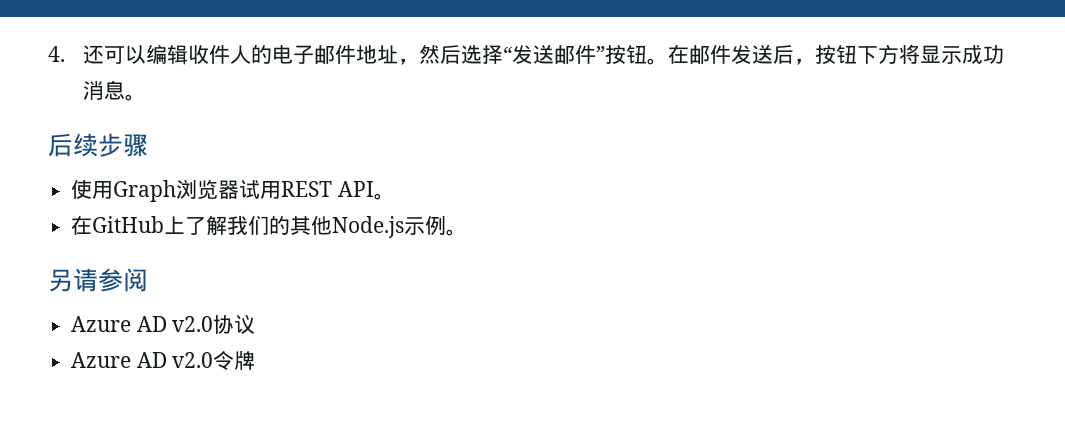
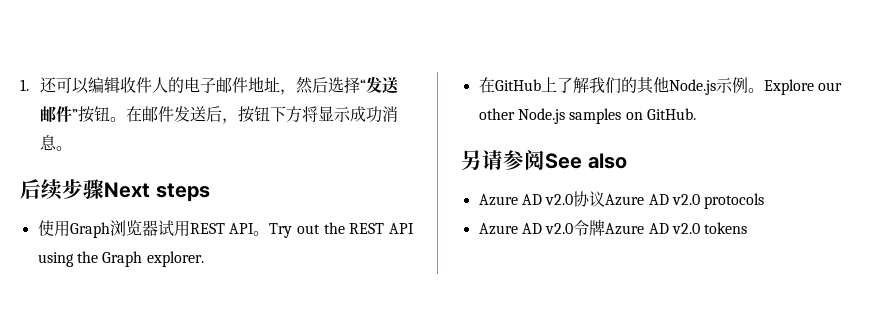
- 4.还可以编辑收件人的电子邮件地址，然后选择“发送邮件”按钮。
+ 1.还可以编辑收件人的电子邮件地址，然后选择“发送邮件”按钮。
- 后续步骤
+ 后续步骤Next steps
+ Try out the REST API using the Graph explorer.
+ Explore our other Node.js samples on GitHub.
- 另请参阅
+ 另请参阅See also
- Azure AD v2.0协议
+ Azure AD v2.0协议Azure AD v2.0 protocols
- Azure AD v2.0令牌
+ Azure AD v2.0令牌Azure AD v2.0 tokens

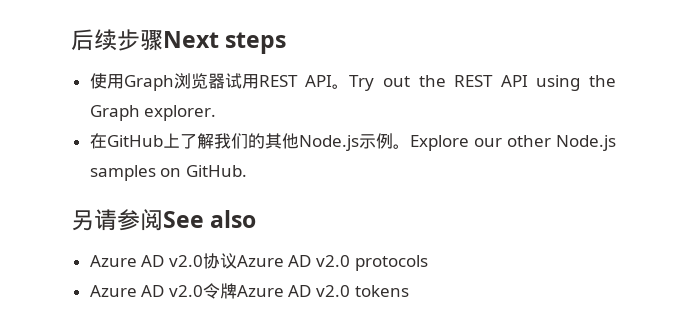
- 1.还可以编辑收件人的电子邮件地址，然后选择“发送邮件”按钮。在邮件发送后，按钮下方将显示成功消息。

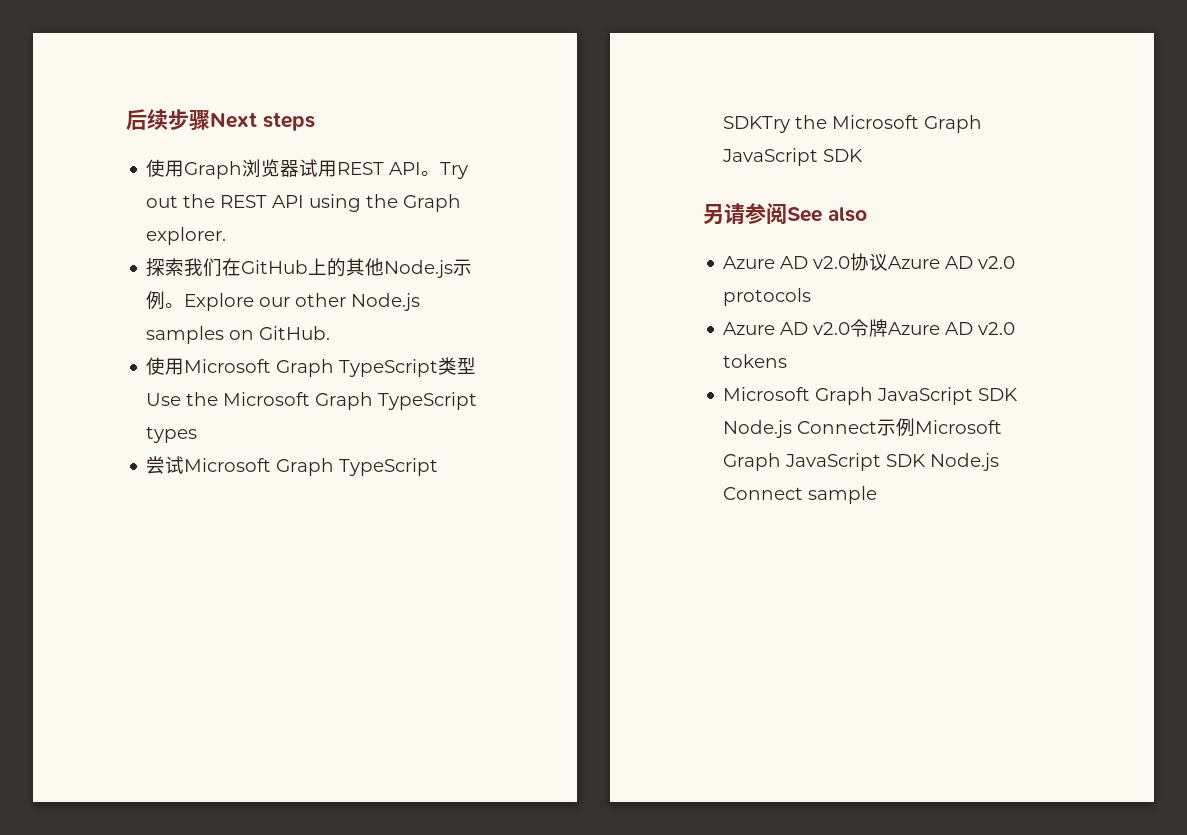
- 在GitHub上了解我们的其他Node.js示例。
+ 探索我们在GitHub上的其他Node.js示例。
+ 使用Microsoft Graph TypeScript类型Use the Microsoft Graph TypeScript types
+ 尝试Microsoft Graph TypeScript SDKTry the Microsoft Graph JavaScript SDK
+ Microsoft Graph JavaScript SDK Node.js Connect示例Microsoft Graph JavaScript SDK Node.js Connect sample

